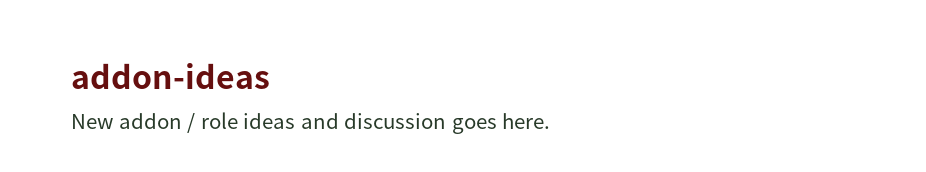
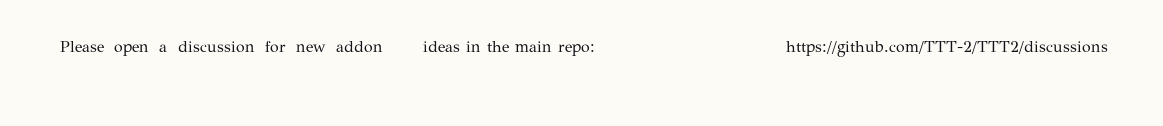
- addon-ideas
- New addon / role ideas and discussion goes here.
+ Please open a discussion for new addon ideas in the main repo: https://github.com/TTT-2/TTT2/discussions

